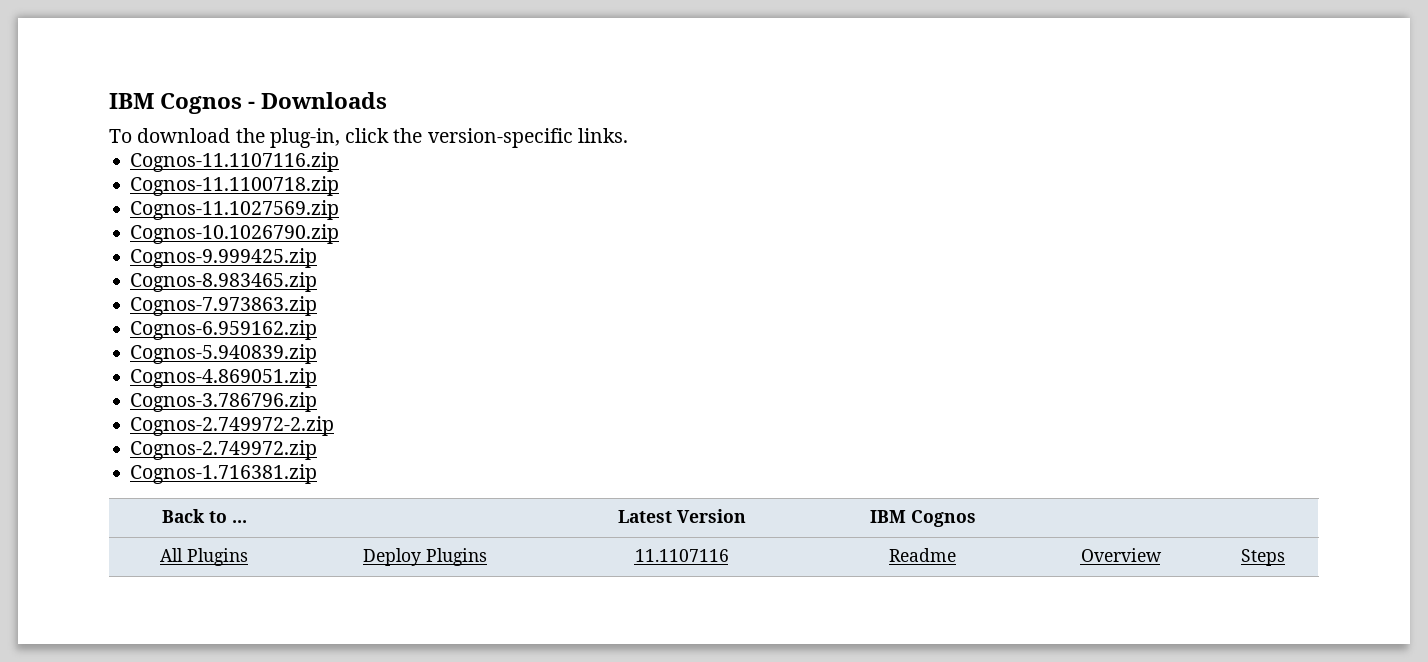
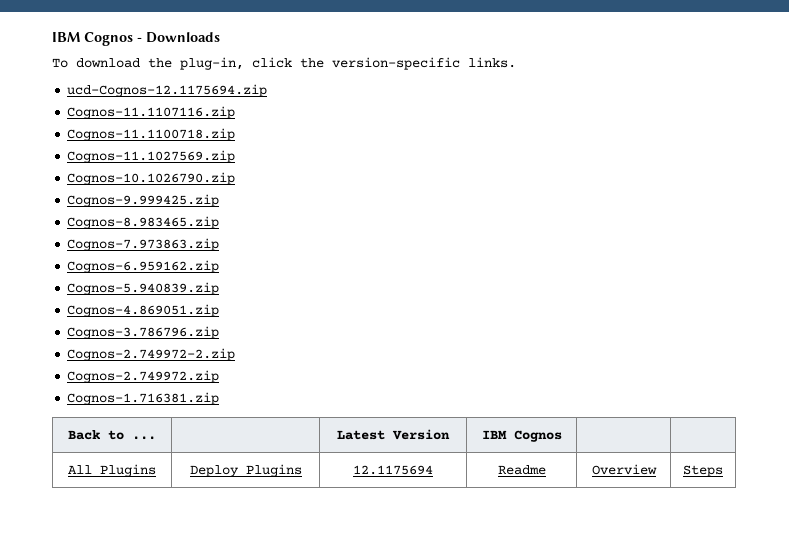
+ ucd-Cognos-12.1175694.zip
- All Plugins | Deploy Plugins | 11.1107116 | Readme | Overview | Steps
+ All Plugins | Deploy Plugins | 12.1175694 | Readme | Overview | Steps

